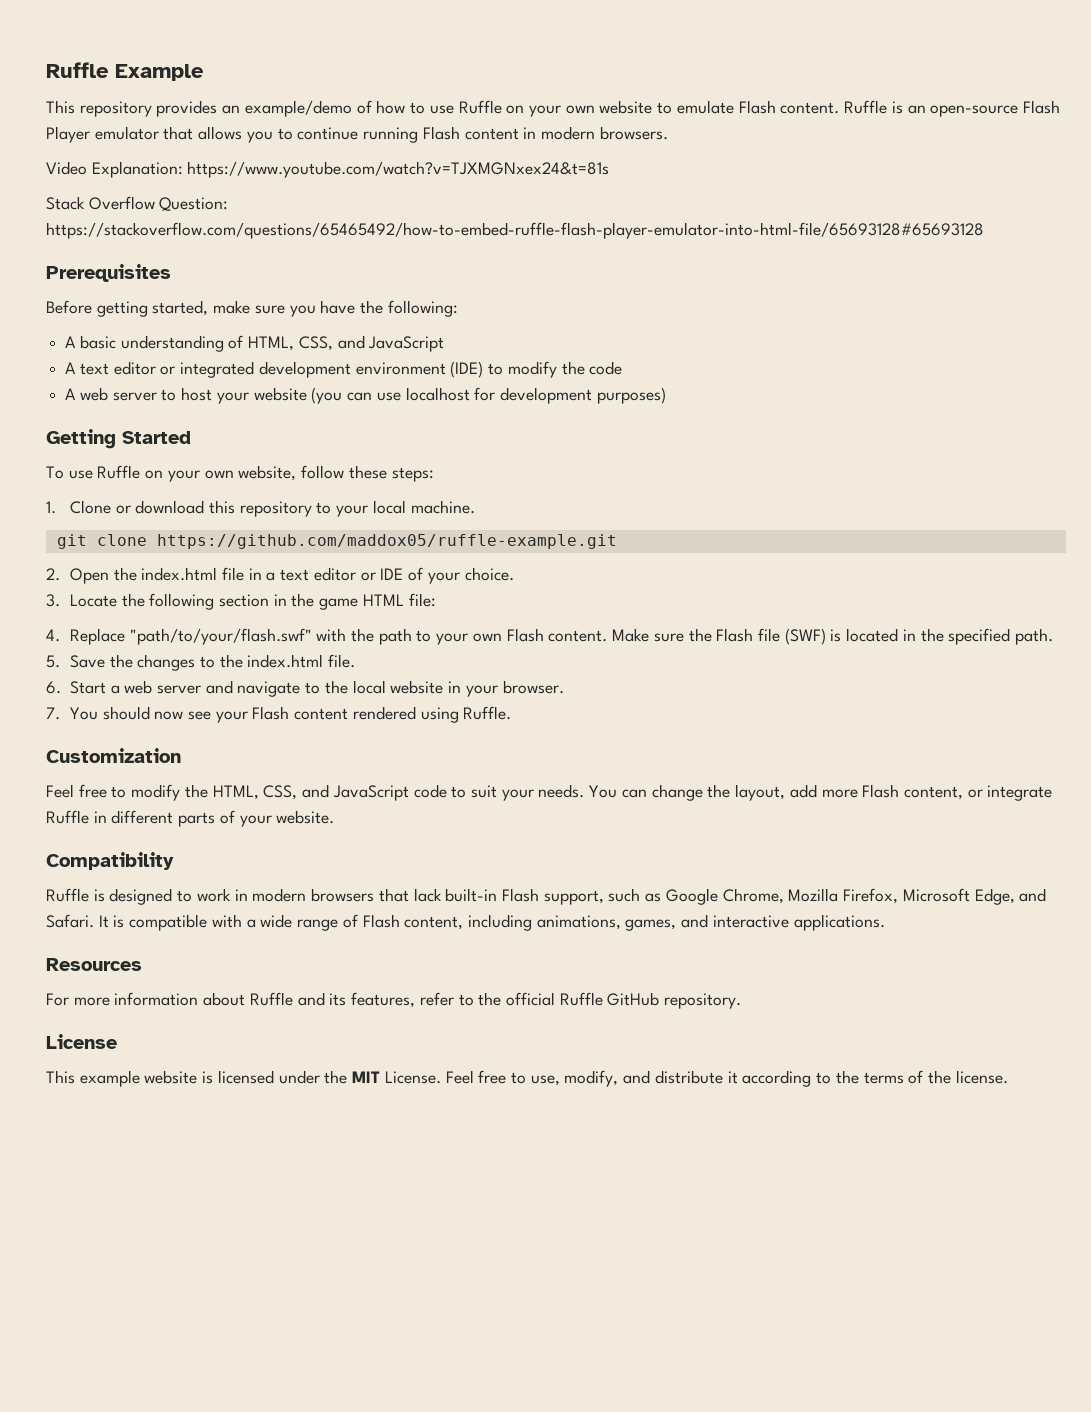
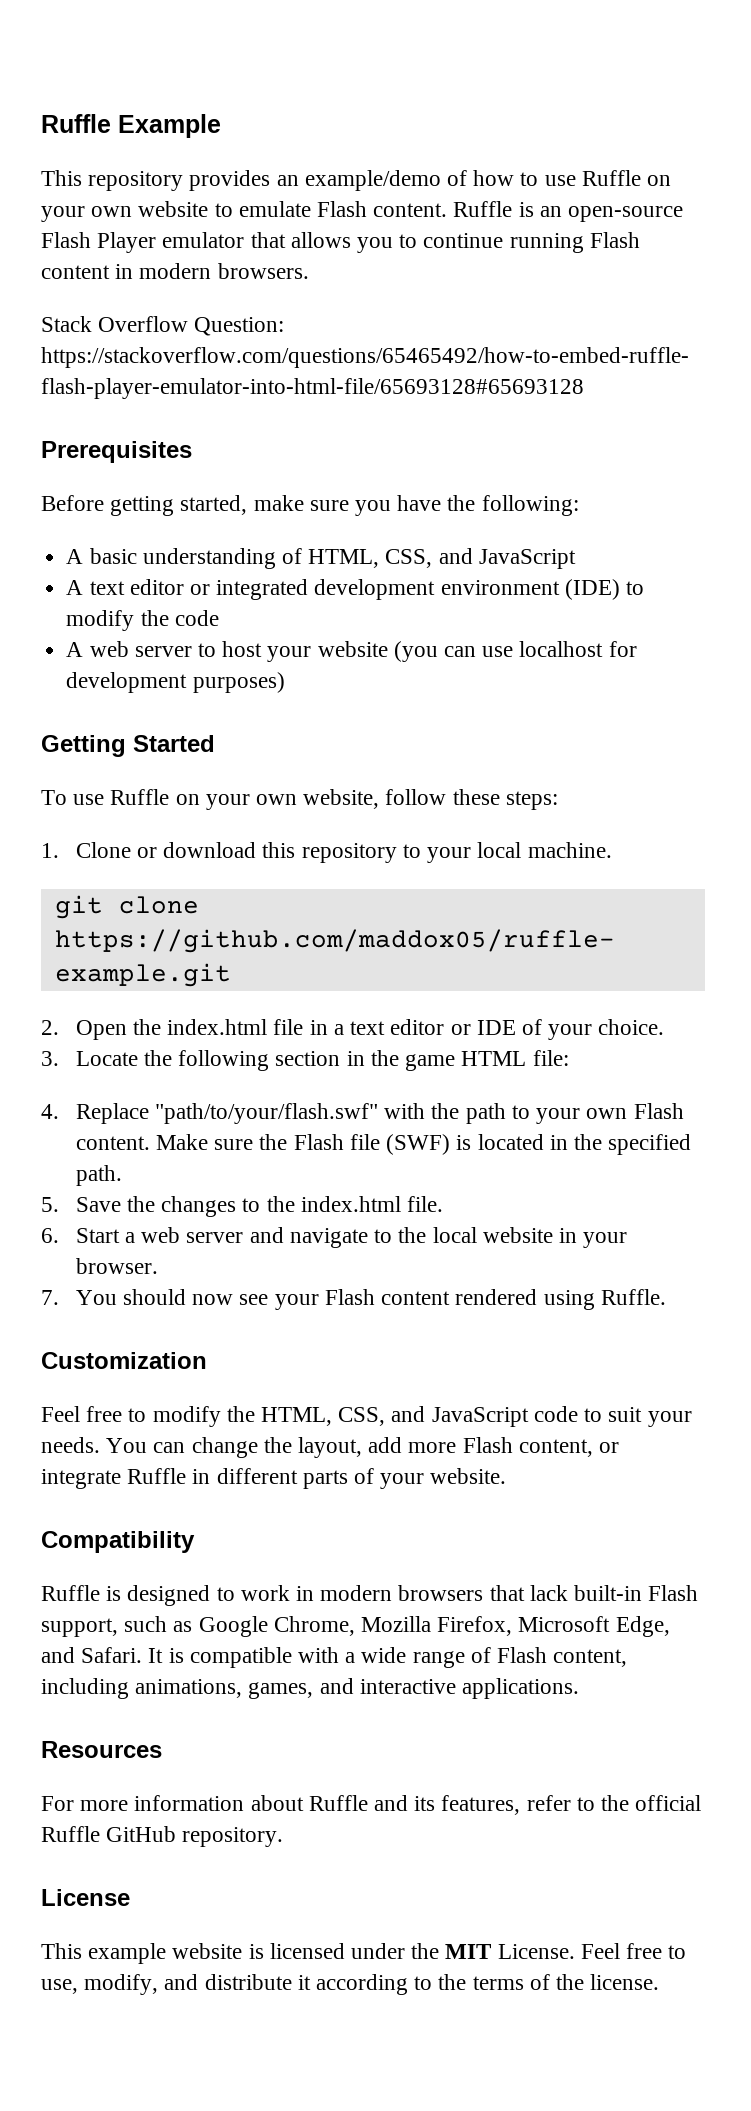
- Video Explanation: https://www.youtube.com/watch?v=TJXMGNxex24&t=81s

